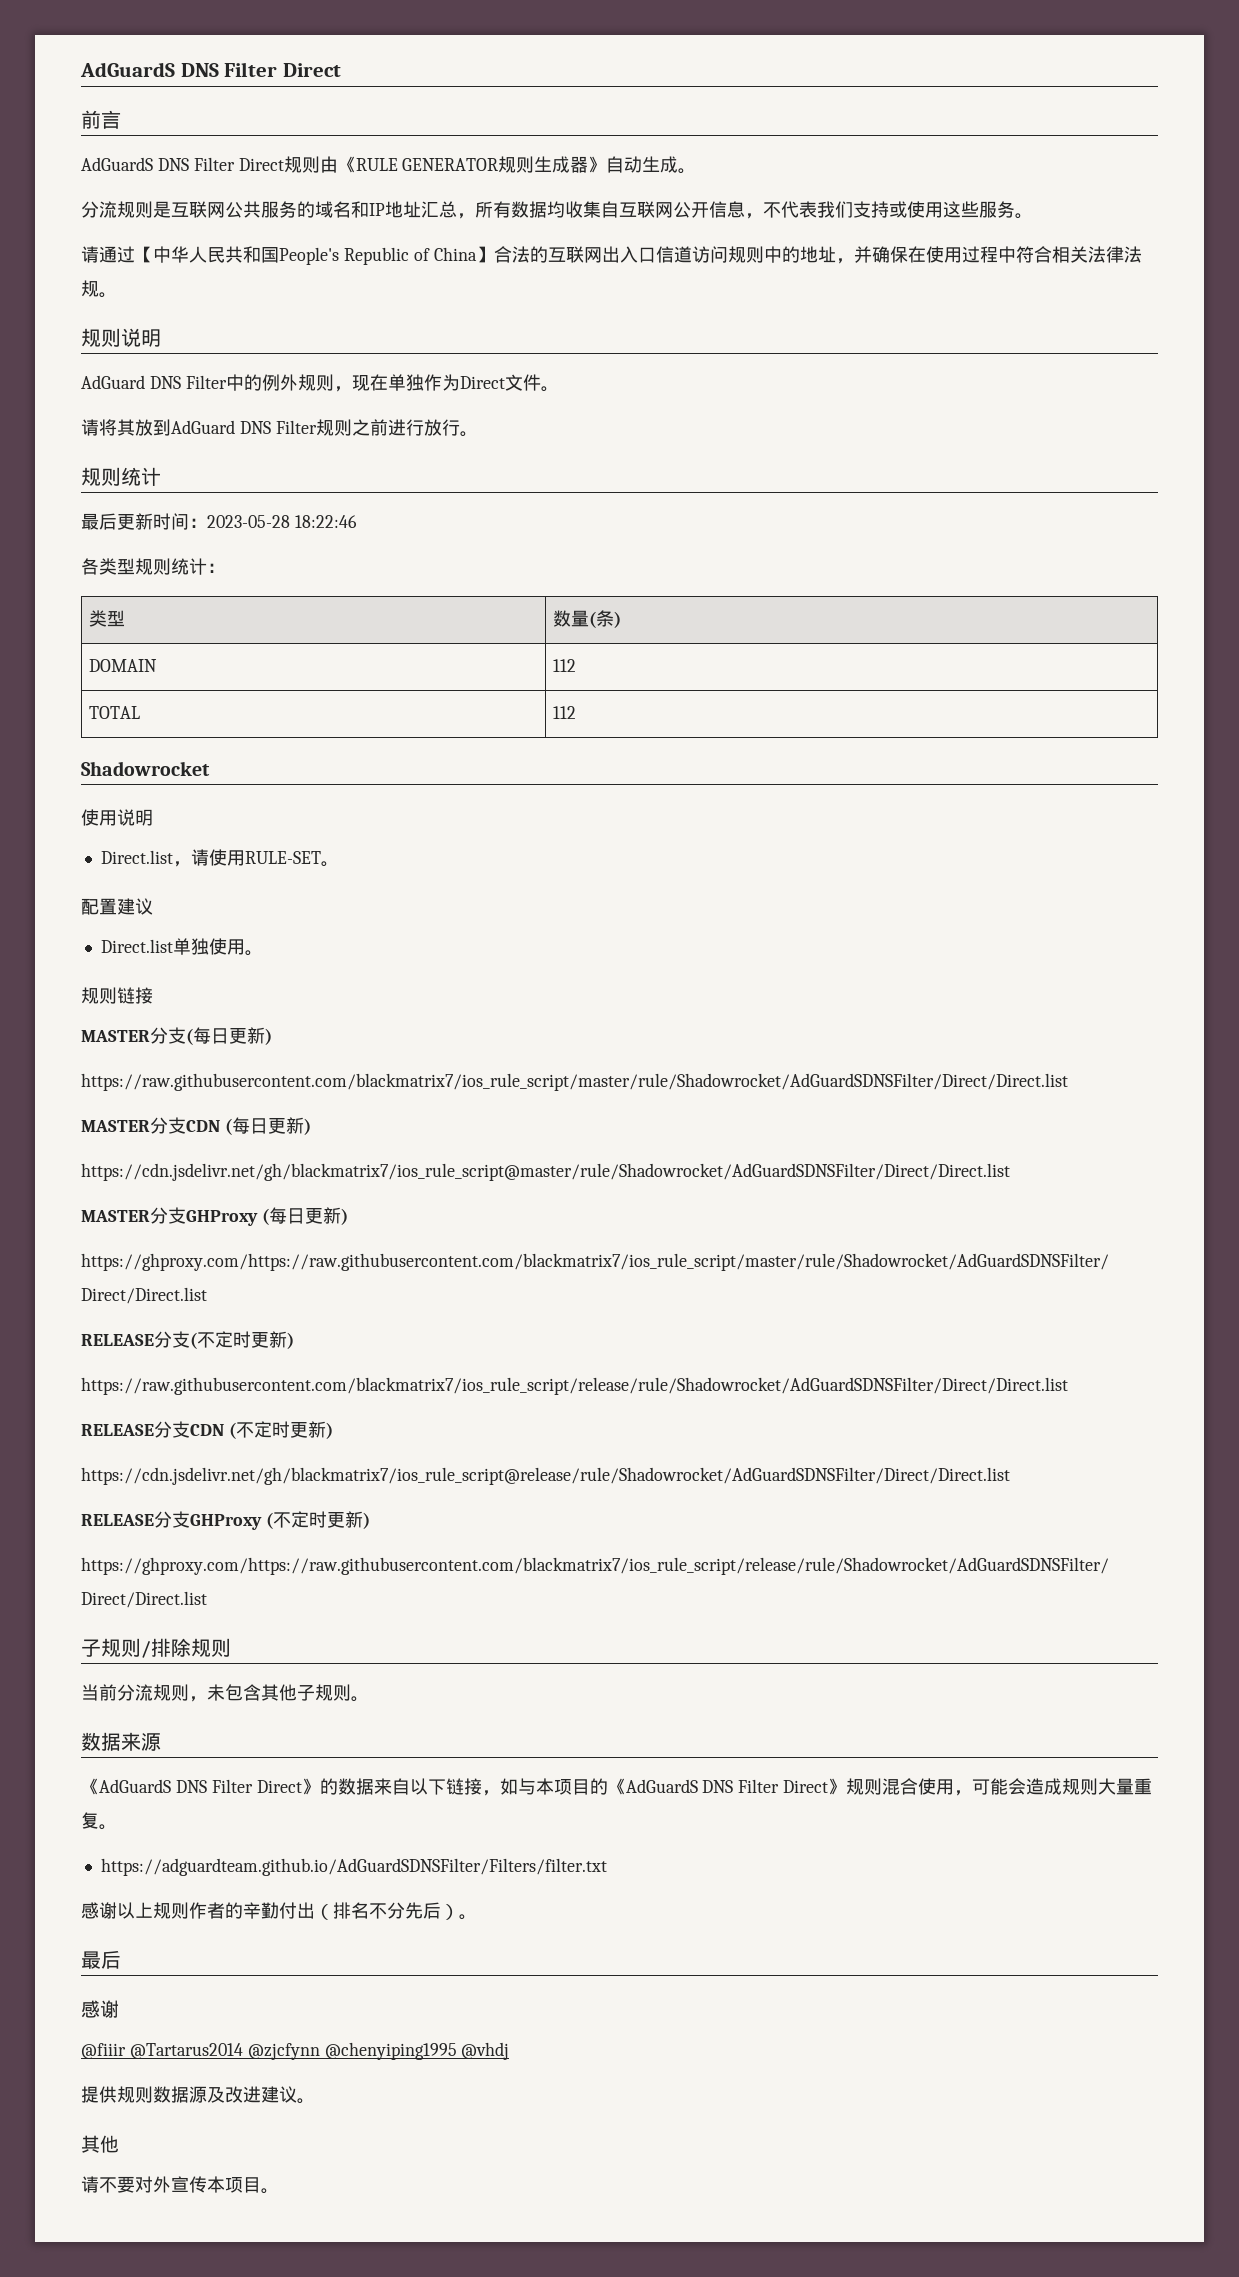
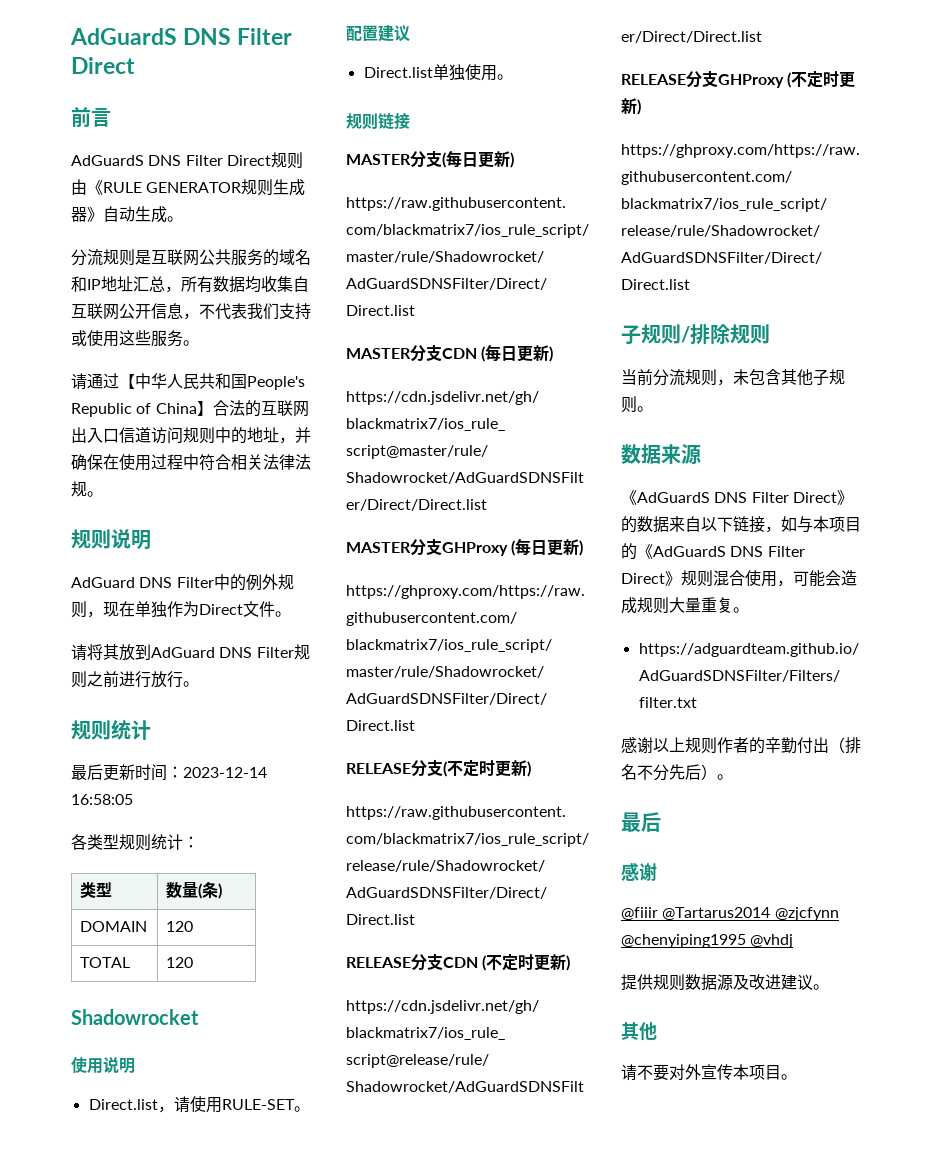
- 最后更新时间：2023-05-28 18:22:46
+ 最后更新时间：2023-12-14 16:58:05
- DOMAIN | 112
+ DOMAIN | 120
- TOTAL | 112
+ TOTAL | 120

